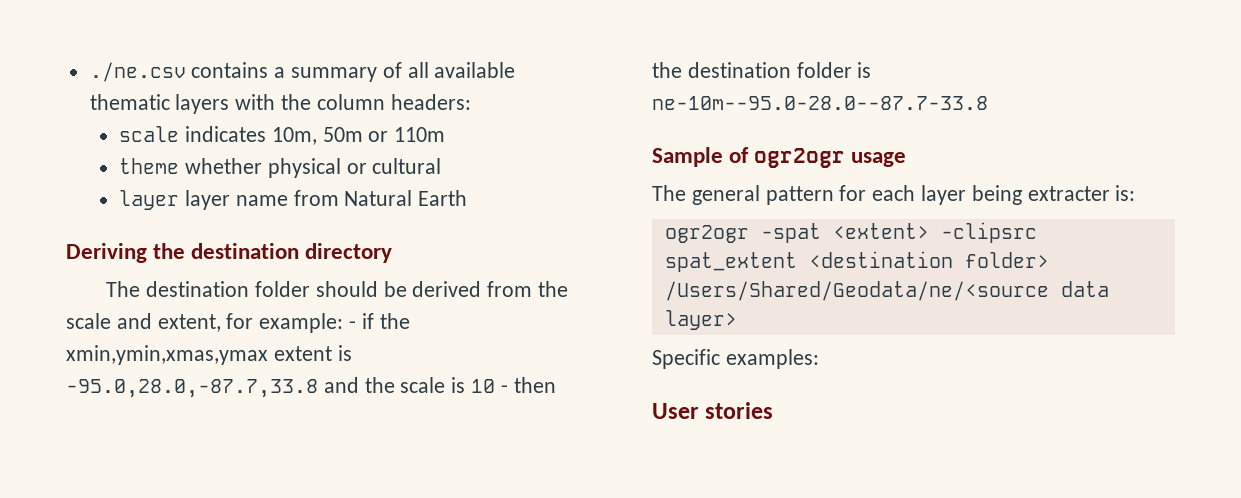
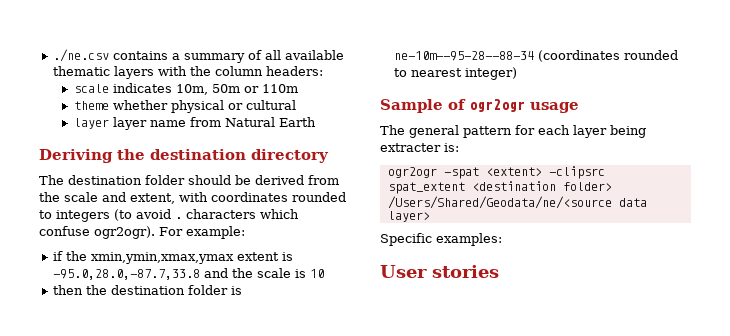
- The destination folder should be derived from the scale and extent, for example: - if the xmin,ymin,xmas,ymax extent is -95.0,28.0,-87.7,33.8 and the scale is 10 - then the destination folder is ne-10m--95.0-28.0--87.7-33.8
+ The destination folder should be derived from the scale and extent, with coordinates rounded to integers (to avoid . characters which confuse ogr2ogr). For example:
+ if the xmin,ymin,xmax,ymax extent is -95.0,28.0,-87.7,33.8 and the scale is 10
+ then the destination folder is ne-10m--95-28--88-34 (coordinates rounded to nearest integer)

